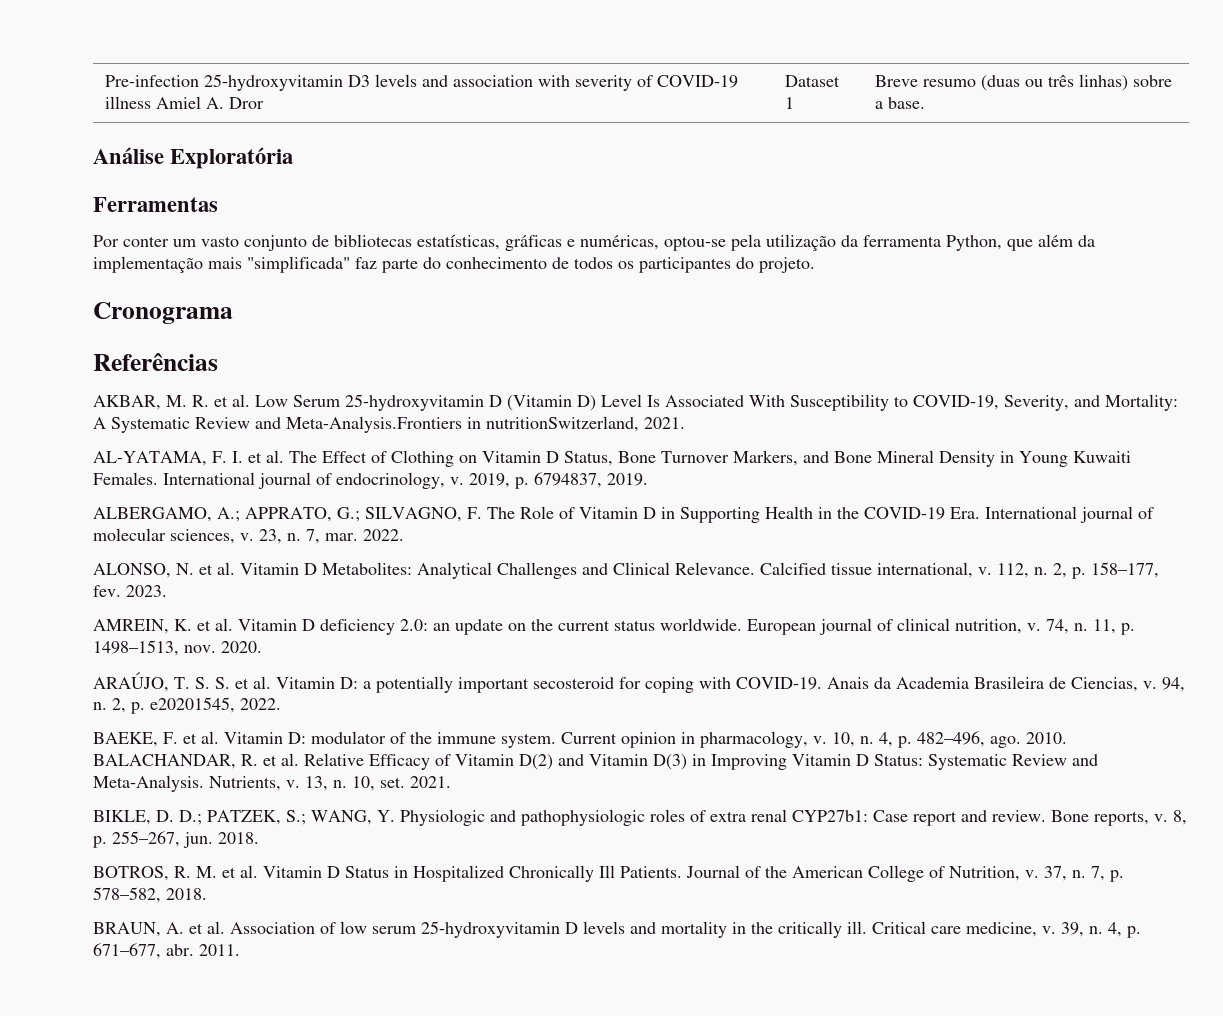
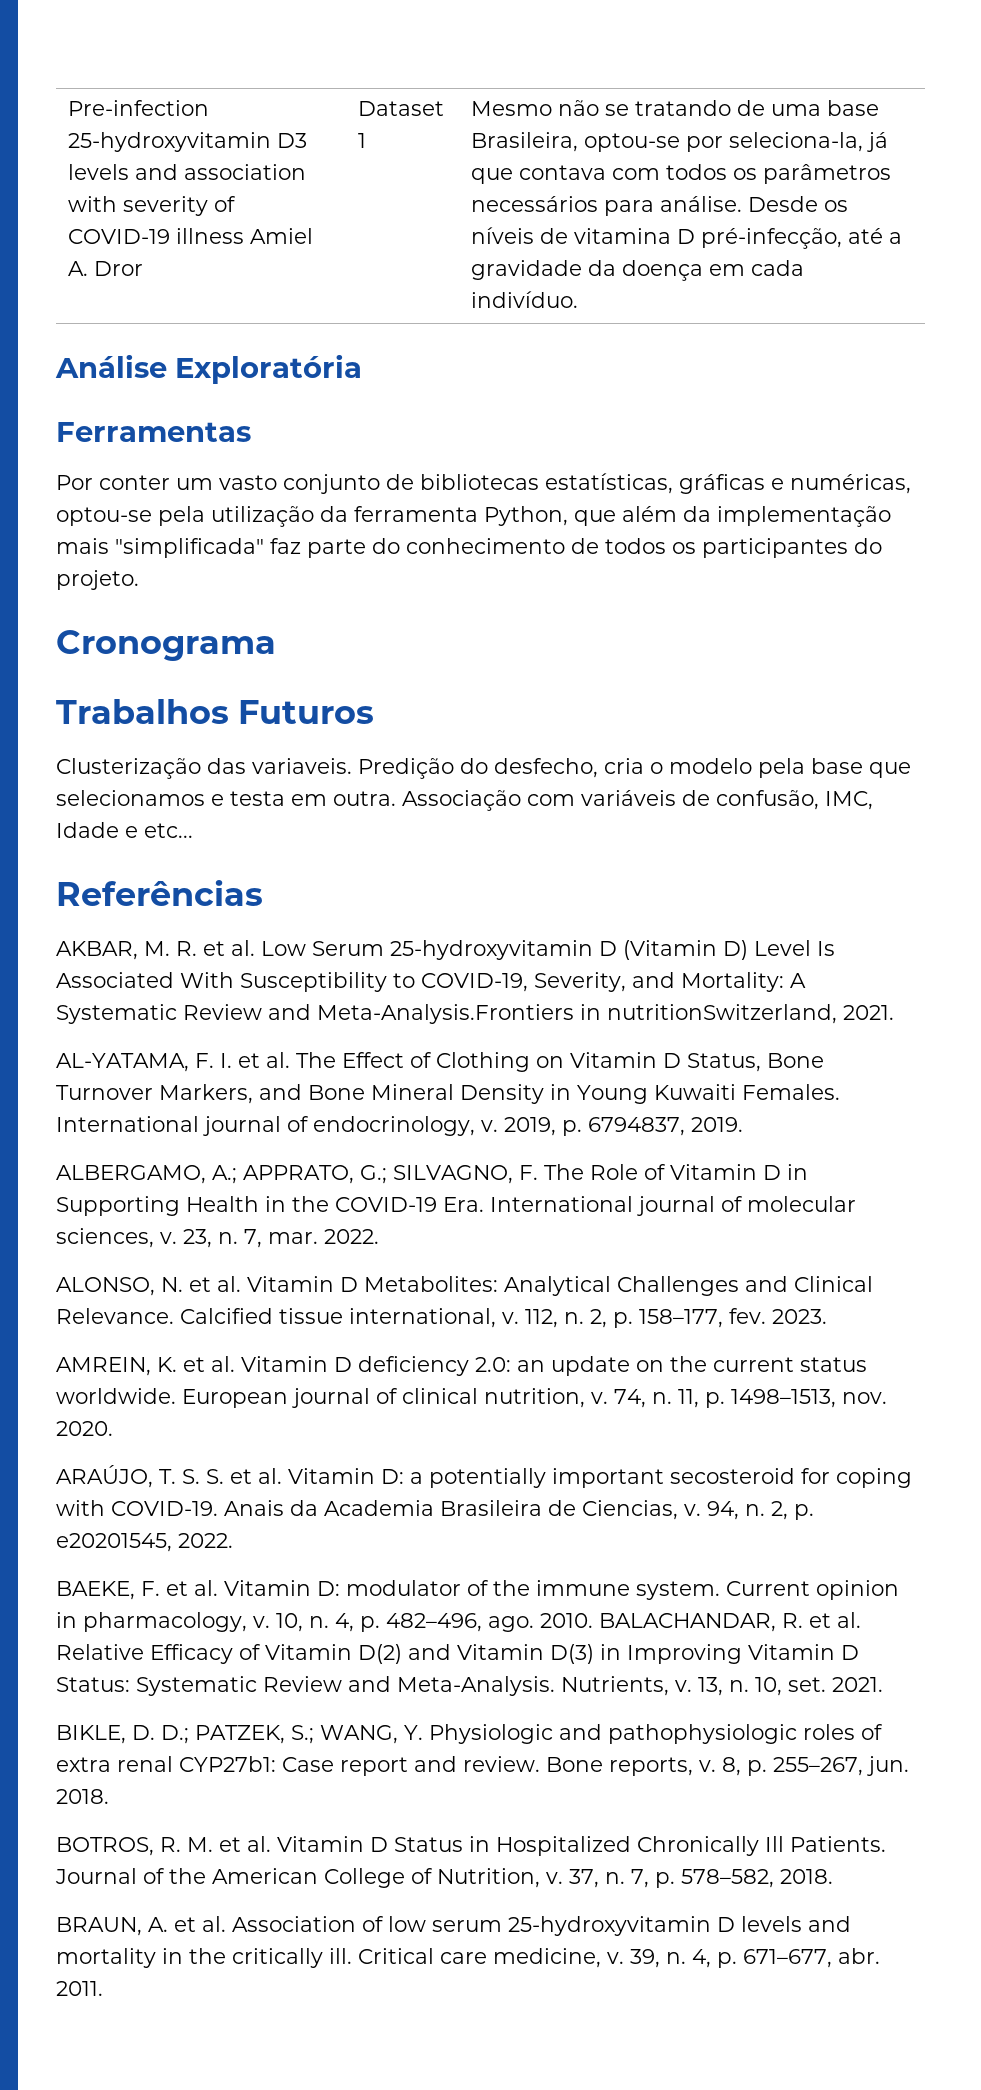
- Breve resumo (duas ou três linhas) sobre a base.
+ Mesmo não se tratando de uma base Brasileira, optou-se por seleciona-la, já que contava com todos os parâmetros necessários para análise. Desde os níveis de vitamina D pré-infecção, até a gravidade da doença em cada indivíduo.
+ Trabalhos Futuros
+ Clusterização das variaveis. Predição do desfecho, cria o modelo pela base que selecionamos e testa em outra. Associação com variáveis de confusão, IMC, Idade e etc...

